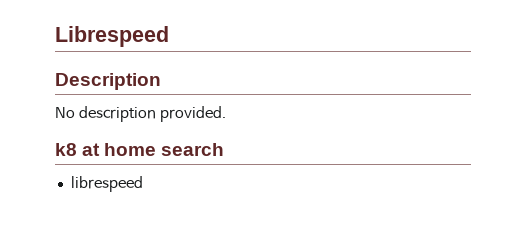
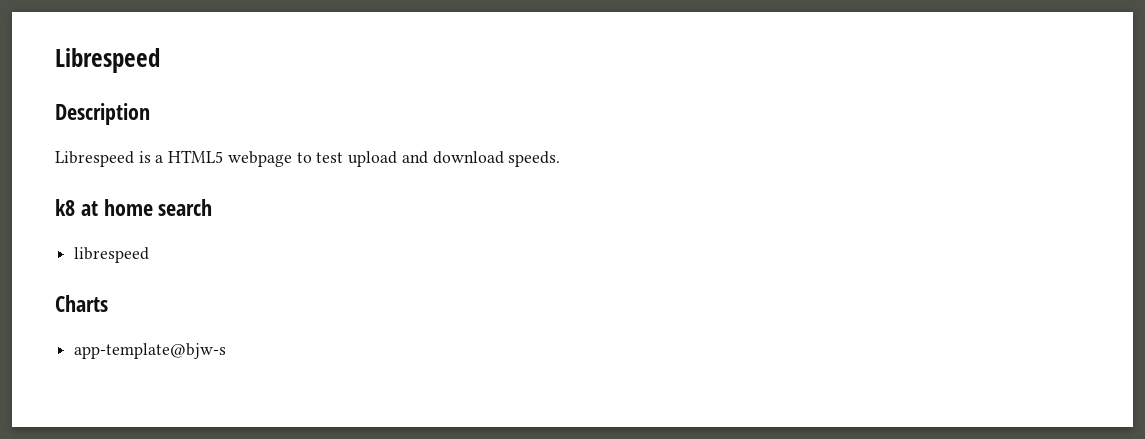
- No description provided.
+ Librespeed is a HTML5 webpage to test upload and download speeds.
+ Charts
+ app-template@bjw-s

